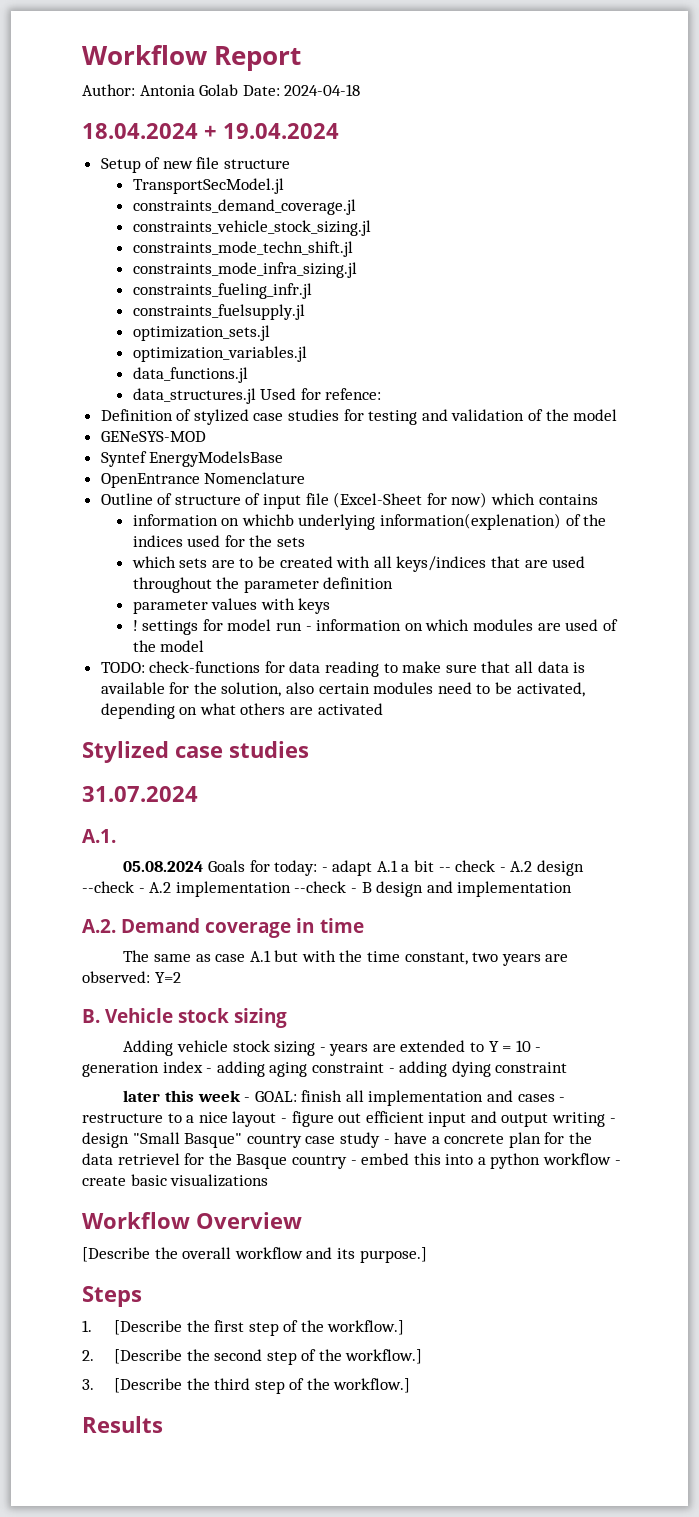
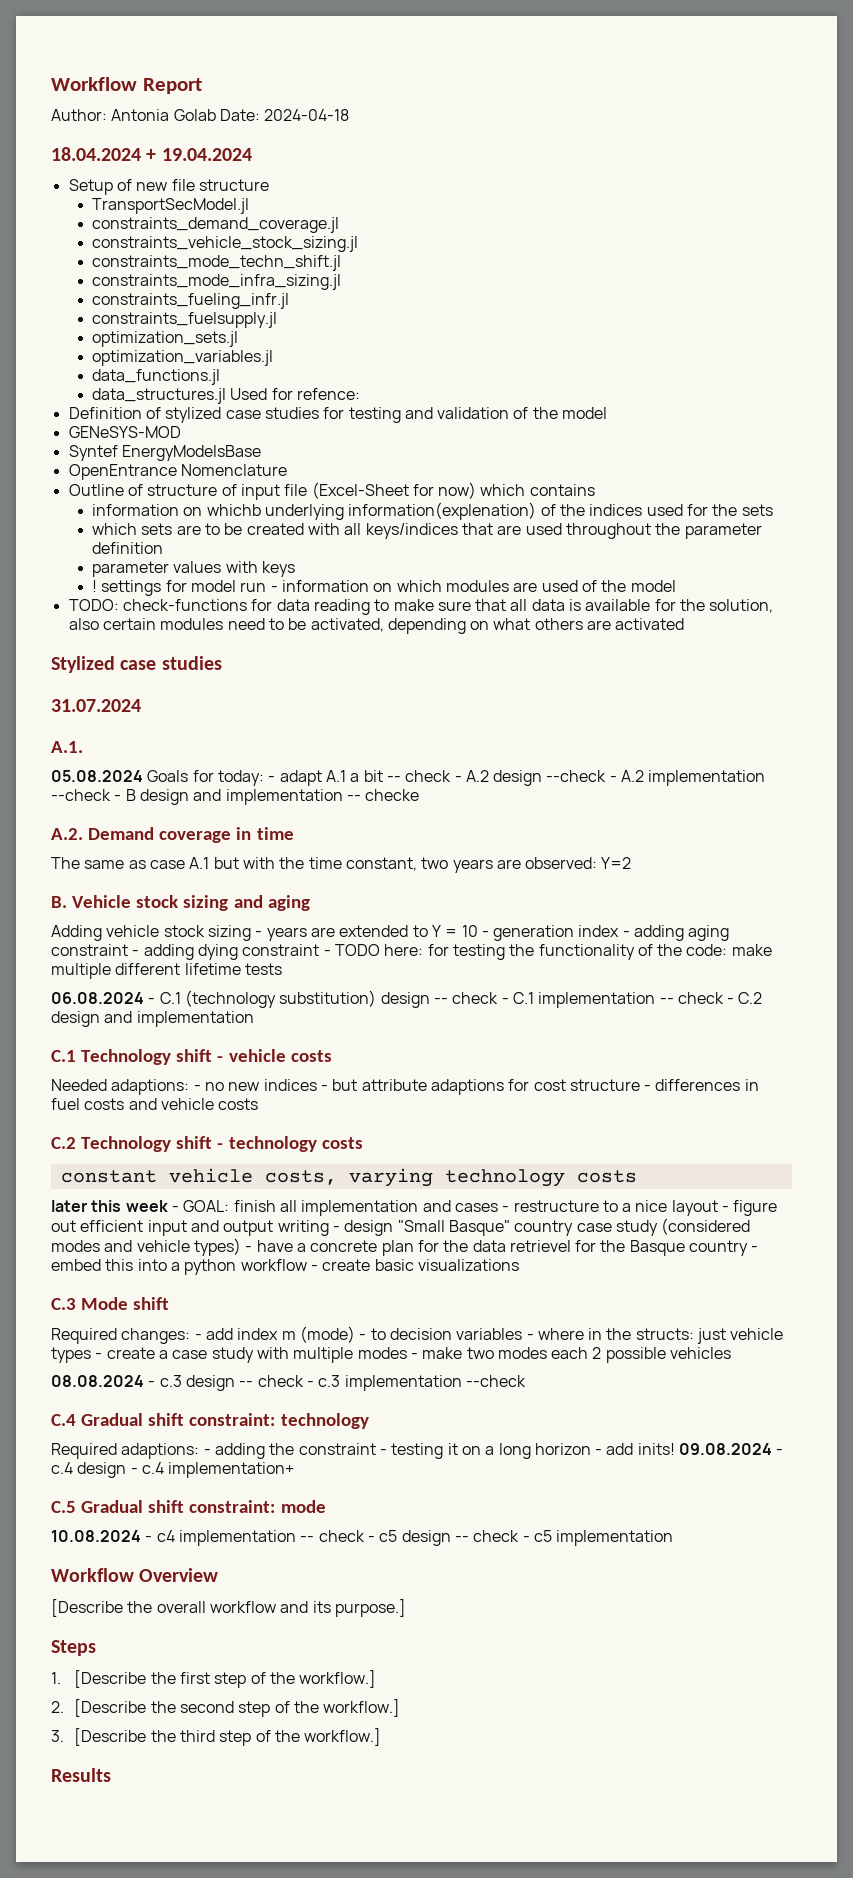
- 05.08.2024 Goals for today: - adapt A.1 a bit -- check - A.2 design --check - A.2 implementation --check - B design and implementation
+ 05.08.2024 Goals for today: - adapt A.1 a bit -- check - A.2 design --check - A.2 implementation --check - B design and implementation -- checke
- B. Vehicle stock sizing
+ B. Vehicle stock sizing and aging
- Adding vehicle stock sizing - years are extended to Y = 10 - generation index - adding aging constraint - adding dying constraint
+ Adding vehicle stock sizing - years are extended to Y = 10 - generation index - adding aging constraint - adding dying constraint - TODO here: for testing the functionality of the code: make multiple different lifetime tests
+ 06.08.2024 - C.1 (technology substitution) design -- check - C.1 implementation -- check - C.2 design and implementation
+ C.1 Technology shift - vehicle costs
+ Needed adaptions: - no new indices - but attribute adaptions for cost structure - differences in fuel costs and vehicle costs
+ C.2 Technology shift - technology costs
+ constant vehicle costs, varying technology costs
- later this week - GOAL: finish all implementation and cases - restructure to a nice layout - figure out efficient input and output writing - design "Small Basque" country case study - have a concrete plan for the data retrievel for the Basque country - embed this into a python workflow - create basic visualizations
+ later this week - GOAL: finish all implementation and cases - restructure to a nice layout - figure out efficient input and output writing - design "Small Basque" country case study (considered modes and vehicle types) - have a concrete plan for the data retrievel for the Basque country - embed this into a python workflow - create basic visualizations
+ C.3 Mode shift
+ Required changes: - add index m (mode) - to decision variables - where in the structs: just vehicle types - create a case study with multiple modes - make two modes each 2 possible vehicles
+ 08.08.2024 - c.3 design -- check - c.3 implementation --check
+ C.4 Gradual shift constraint: technology
+ Required adaptions: - adding the constraint - testing it on a long horizon - add inits! 09.08.2024 - c.4 design - c.4 implementation+
+ C.5 Gradual shift constraint: mode
+ 10.08.2024 - c4 implementation -- check - c5 design -- check - c5 implementation

